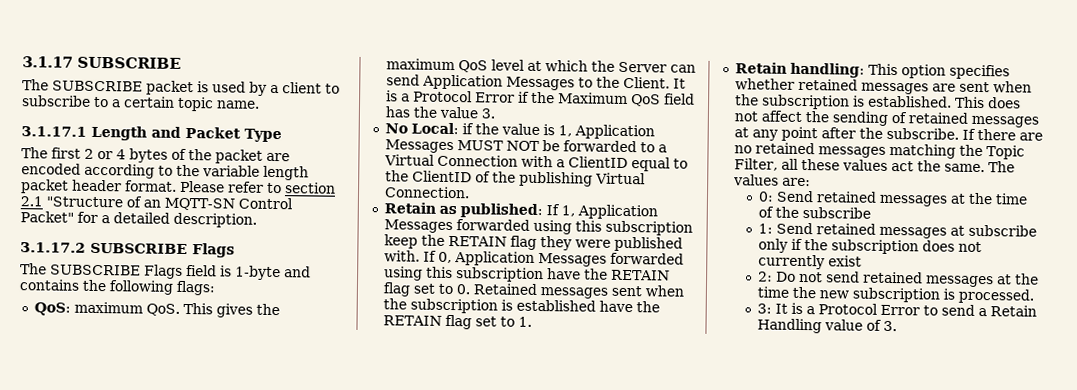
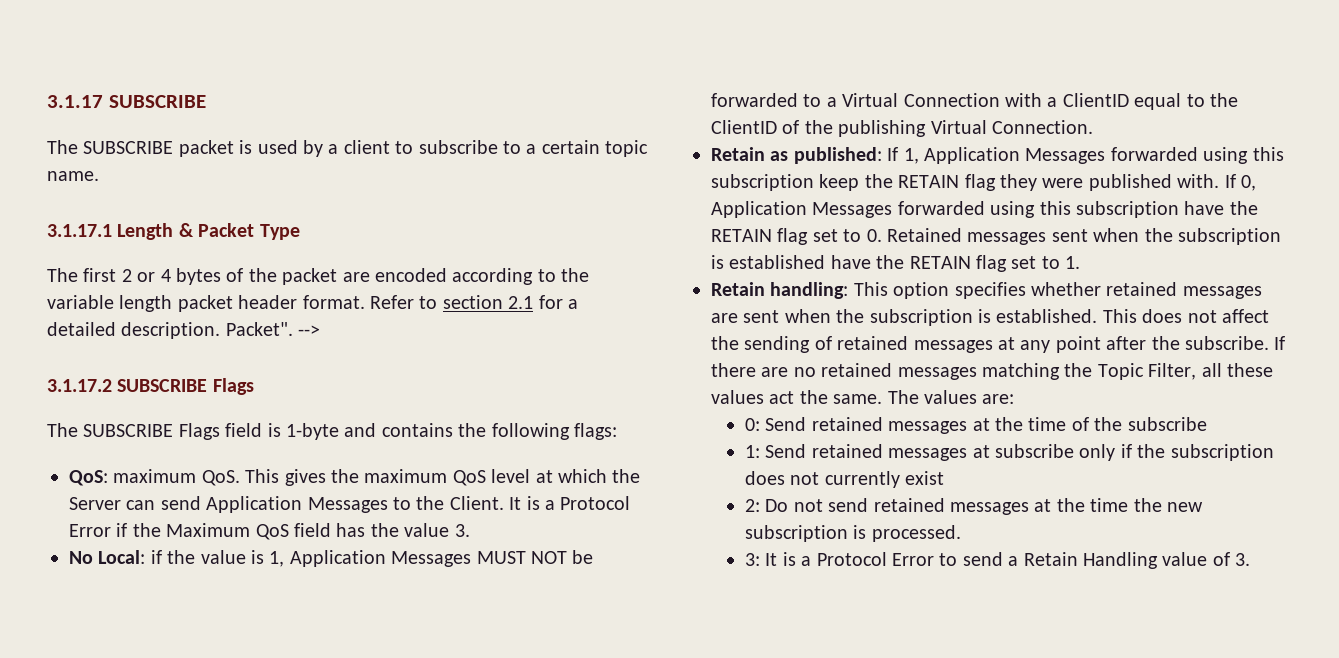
- 3.1.17.1 Length and Packet Type
+ 3.1.17.1 Length & Packet Type
- Please refer to section 2.1 "Structure of an MQTT-SN Control Packet" for a detailed description.
+ Refer to section 2.1 for a detailed description. Packet". -->

